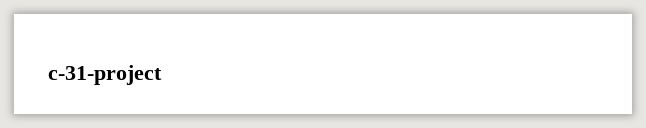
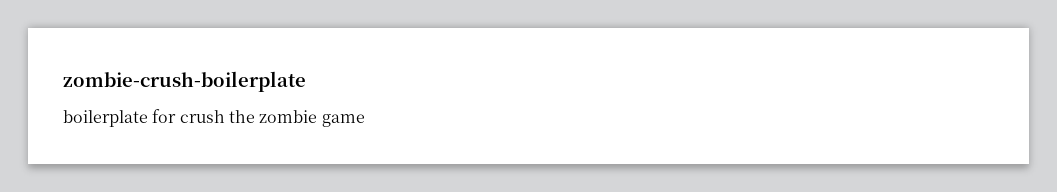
- c-31-project
+ zombie-crush-boilerplate
+ boilerplate for crush the zombie game

